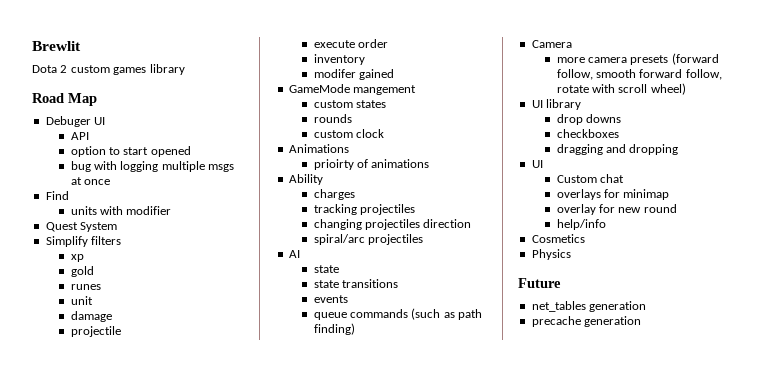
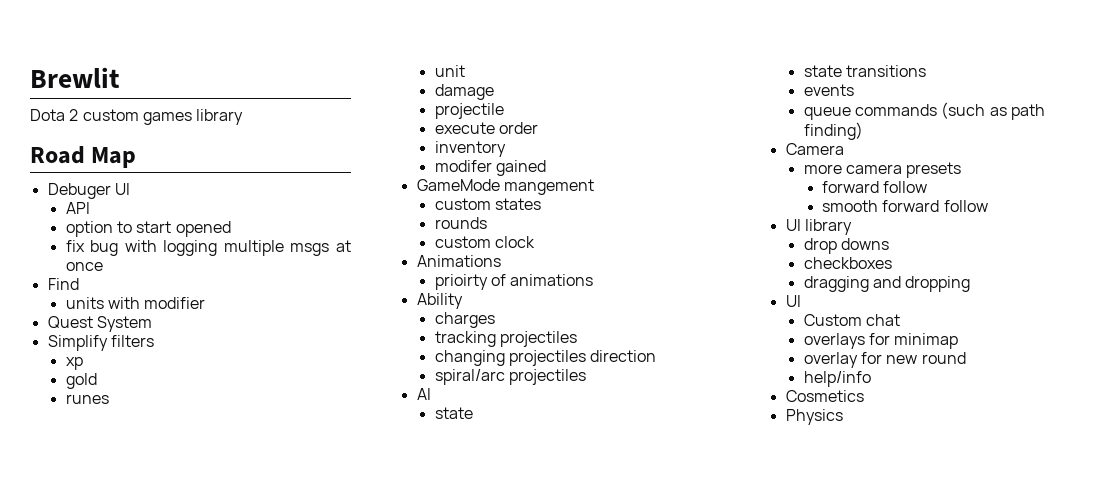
- bug with logging multiple msgs at once
+ fix bug with logging multiple msgs at once
- more camera presets (forward follow, smooth forward follow, rotate with scroll wheel)
+ more camera presets
+ forward follow
+ smooth forward follow
- Future
- net_tables generation
- precache generation

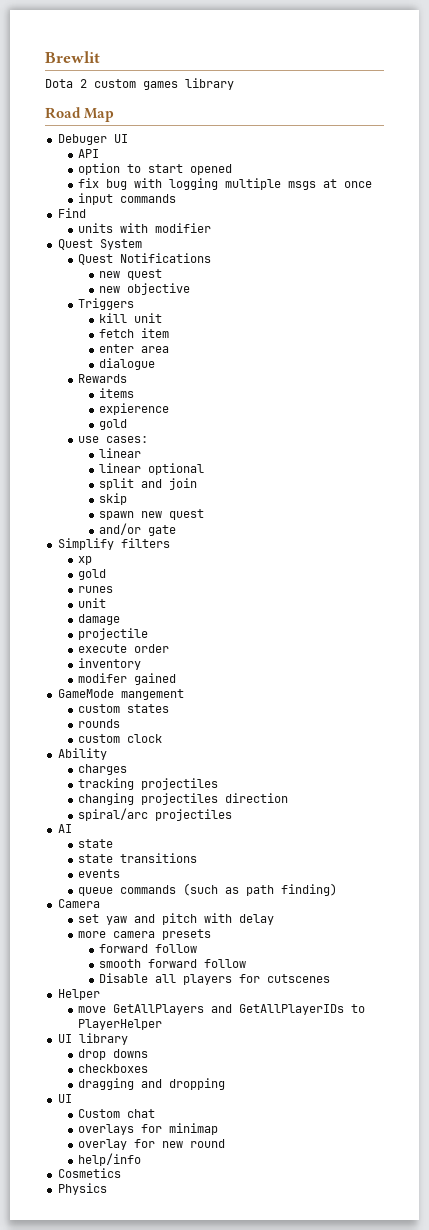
+ input commands
+ Quest Notifications
+ new quest
+ new objective
+ Triggers
+ kill unit
+ fetch item
+ enter area
+ dialogue
+ Rewards
+ items
+ expierence
+ gold
+ use cases:
+ linear
+ linear optional
+ split and join
+ skip
+ spawn new quest
+ and/or gate
- Animations
- prioirty of animations
+ set yaw and pitch with delay
+ Disable all players for cutscenes
+ Helper
+ move GetAllPlayers and GetAllPlayerIDs to PlayerHelper

